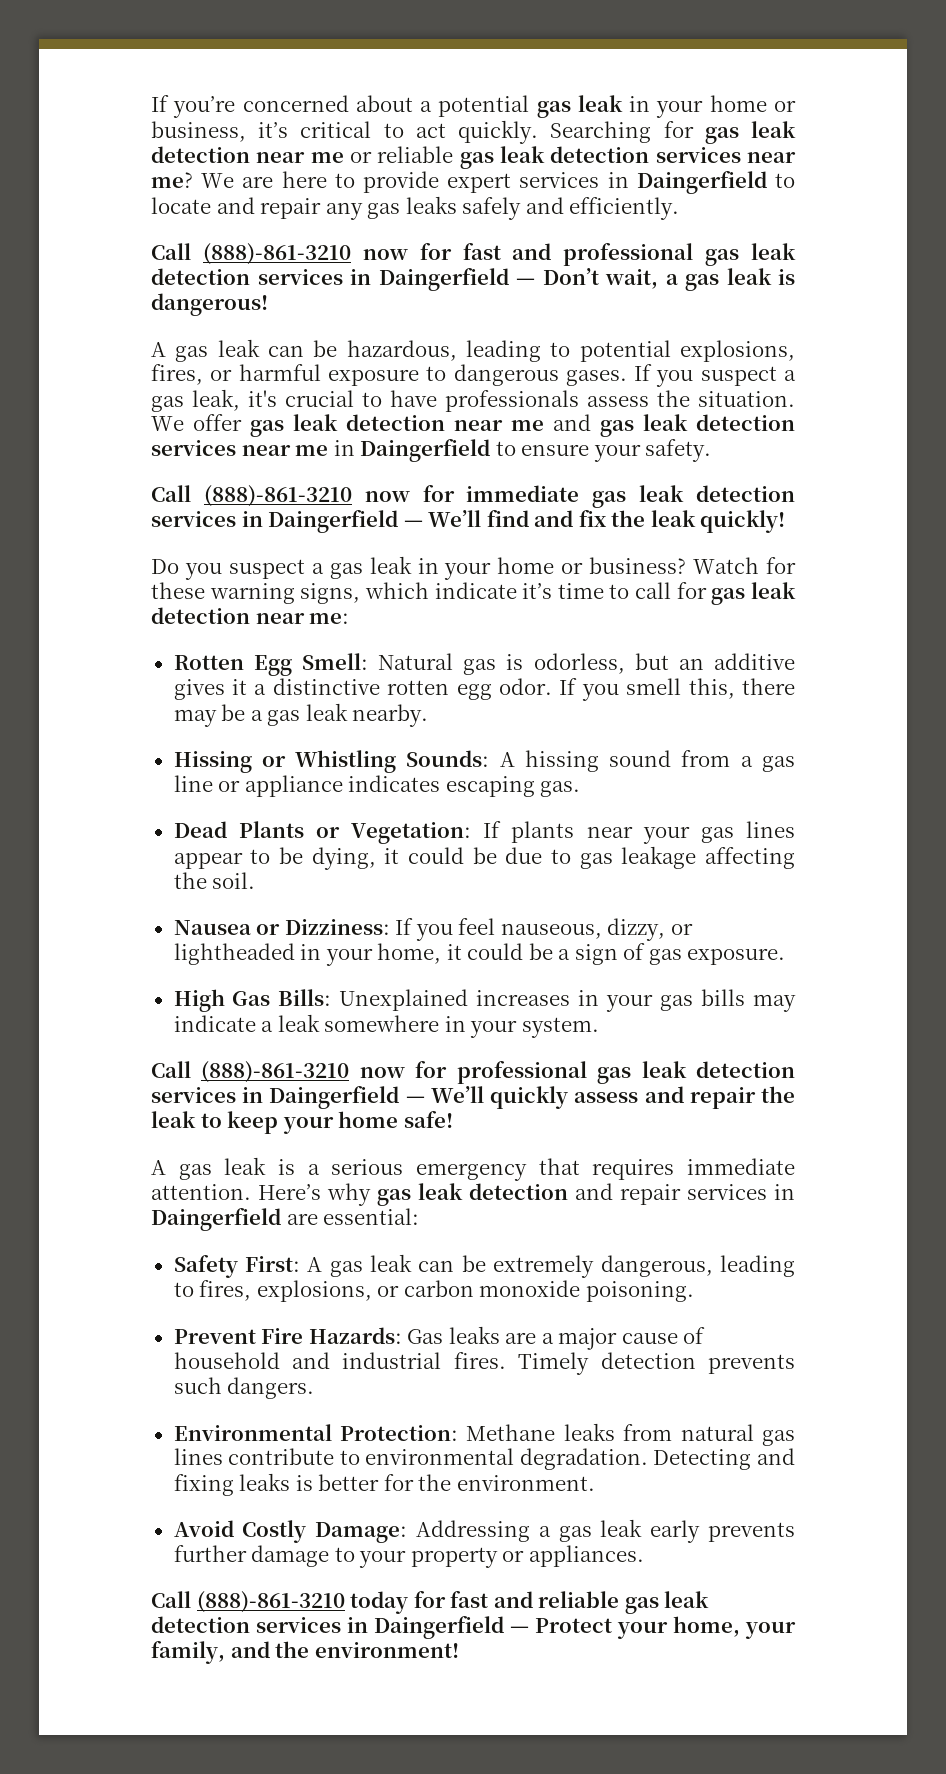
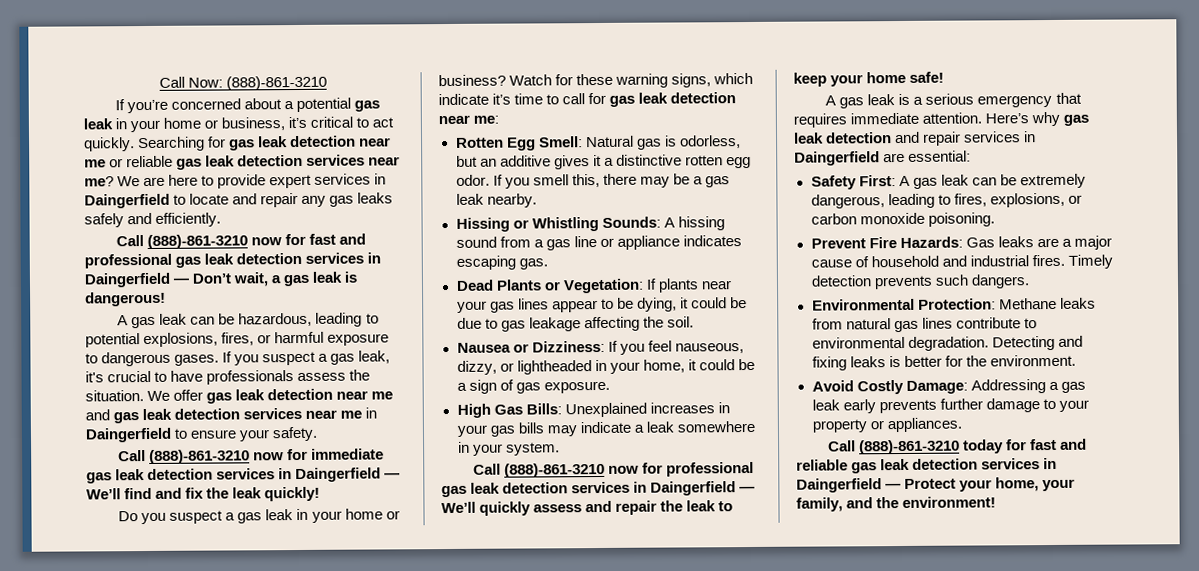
+ Call Now: (888)-861-3210

